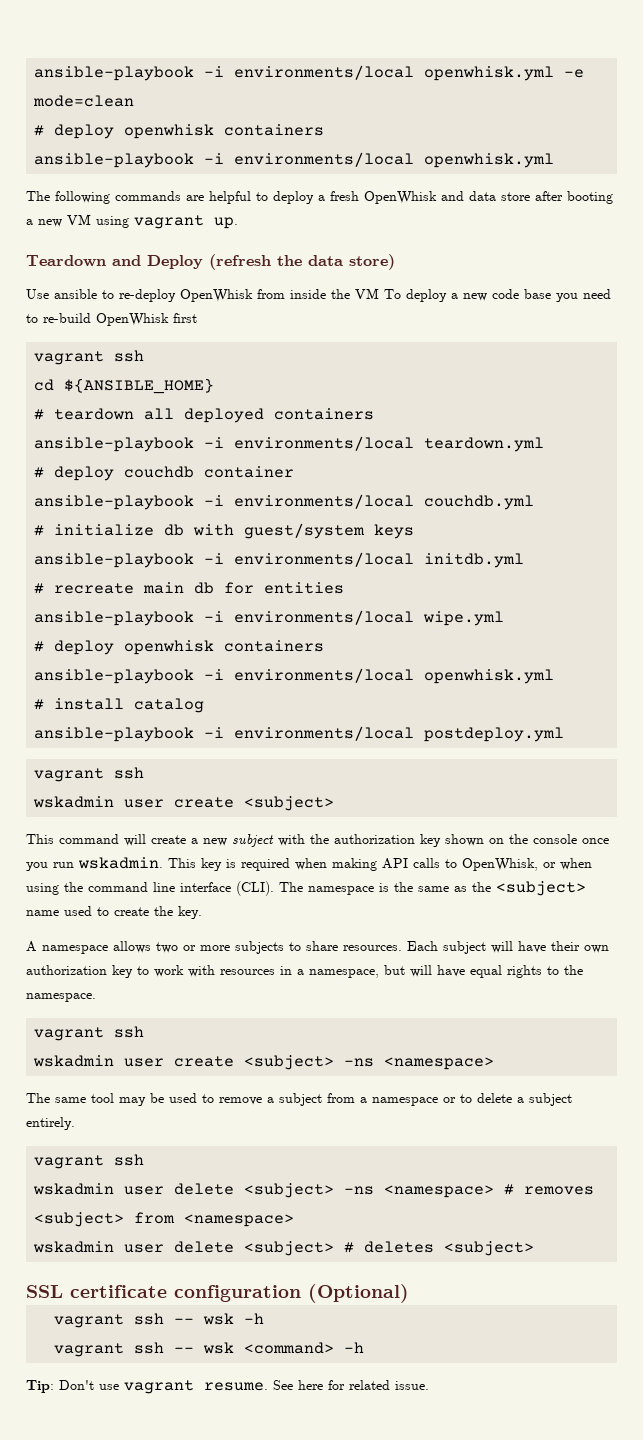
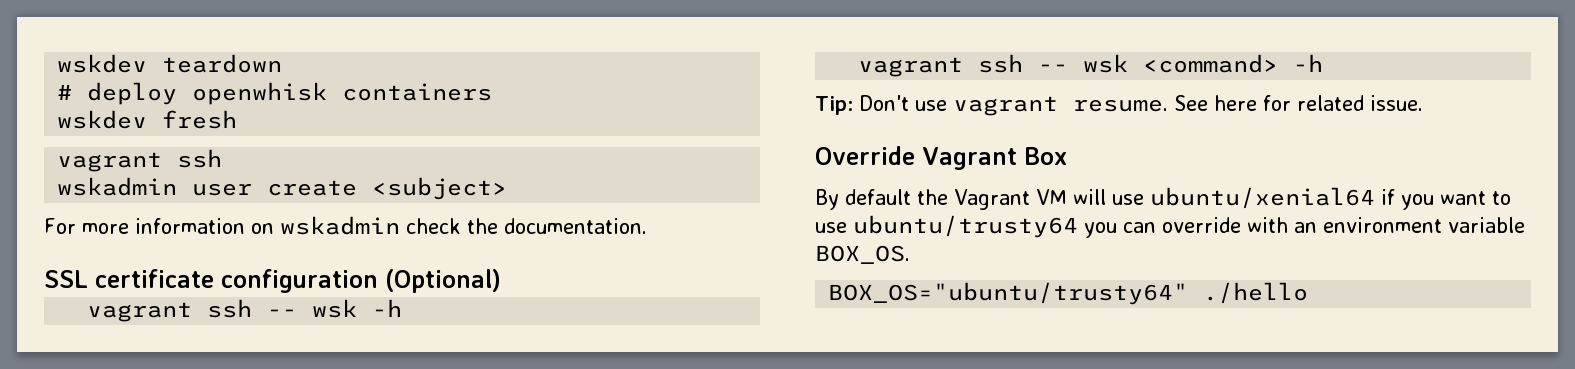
- ansible-playbook -i environments/local openwhisk.yml -e mode=clean
+ wskdev teardown
  # deploy openwhisk containers
- ansible-playbook -i environments/local openwhisk.yml
- The following commands are helpful to deploy a fresh OpenWhisk and data store after booting a new VM using vagrant up.
- Teardown and Deploy (refresh the data store)
- Use ansible to re-deploy OpenWhisk from inside the VM To deploy a new code base you need to re-build OpenWhisk first
- vagrant ssh
- cd ${ANSIBLE_HOME}
- # teardown all deployed containers
- ansible-playbook -i environments/local teardown.yml
- # deploy couchdb container
- ansible-playbook -i environments/local couchdb.yml
- # initialize db with guest/system keys
- ansible-playbook -i environments/local initdb.yml
- # recreate main db for entities
- ansible-playbook -i environments/local wipe.yml
- # deploy openwhisk containers
- ansible-playbook -i environments/local openwhisk.yml
- # install catalog
- ansible-playbook -i environments/local postdeploy.yml
+ wskdev fresh
- This command will create a new subject with the authorization key shown on the console once you run wskadmin. This key is required when making API calls to OpenWhisk, or when using the command line interface (CLI). The namespace is the same as the <subject> name used to create the key.
- A namespace allows two or more subjects to share resources. Each subject will have their own authorization key to work with resources in a namespace, but will have equal rights to the namespace.
- vagrant ssh
- wskadmin user create <subject> -ns <namespace>
- The same tool may be used to remove a subject from a namespace or to delete a subject entirely.
- vagrant ssh
- wskadmin user delete <subject> -ns <namespace> # removes <subject> from <namespace>
- wskadmin user delete <subject> # deletes <subject>
+ For more information on wskadmin check the documentation.
+ Override Vagrant Box
+ By default the Vagrant VM will use ubuntu/xenial64 if you want to use ubuntu/trusty64 you can override with an environment variable BOX_OS.
+ BOX_OS="ubuntu/trusty64" ./hello

